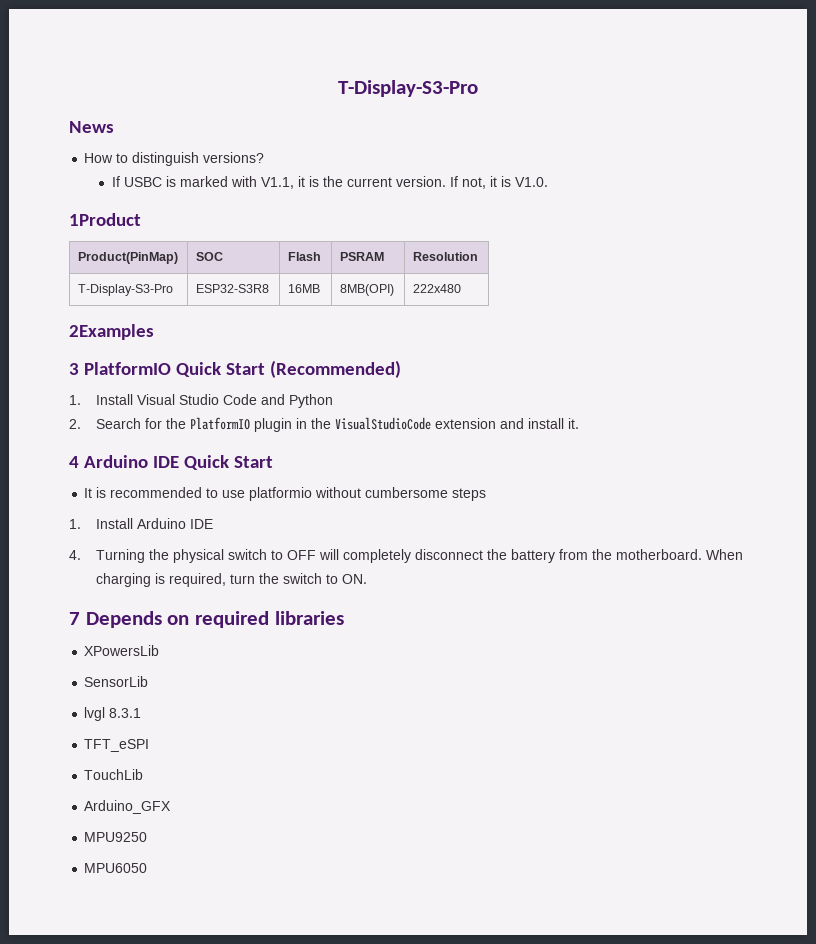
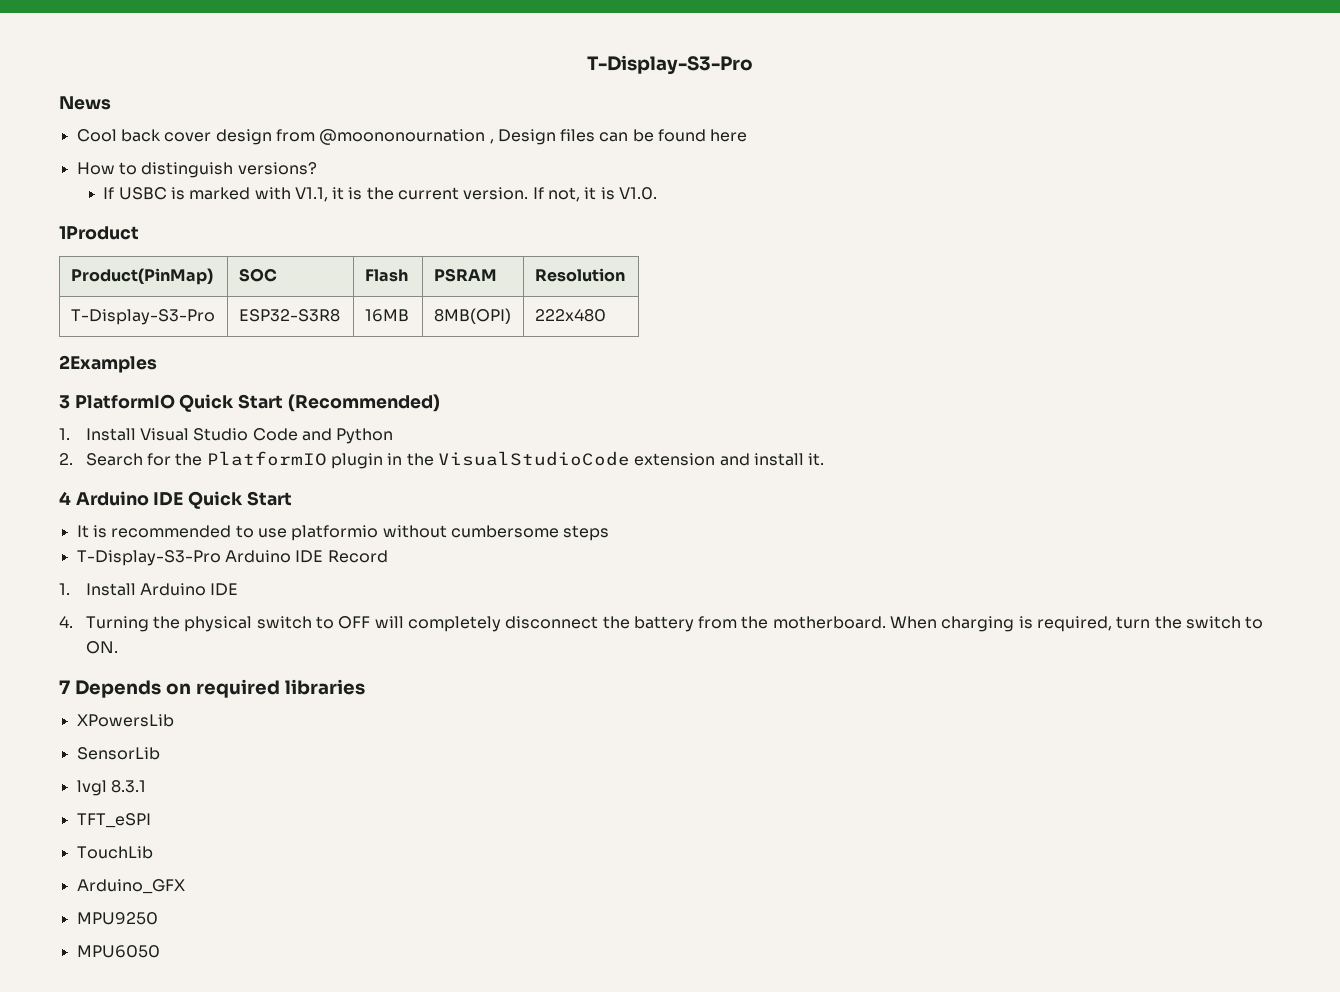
+ Cool back cover design from @moononournation , Design files can be found here
+ T-Display-S3-Pro Arduino IDE Record

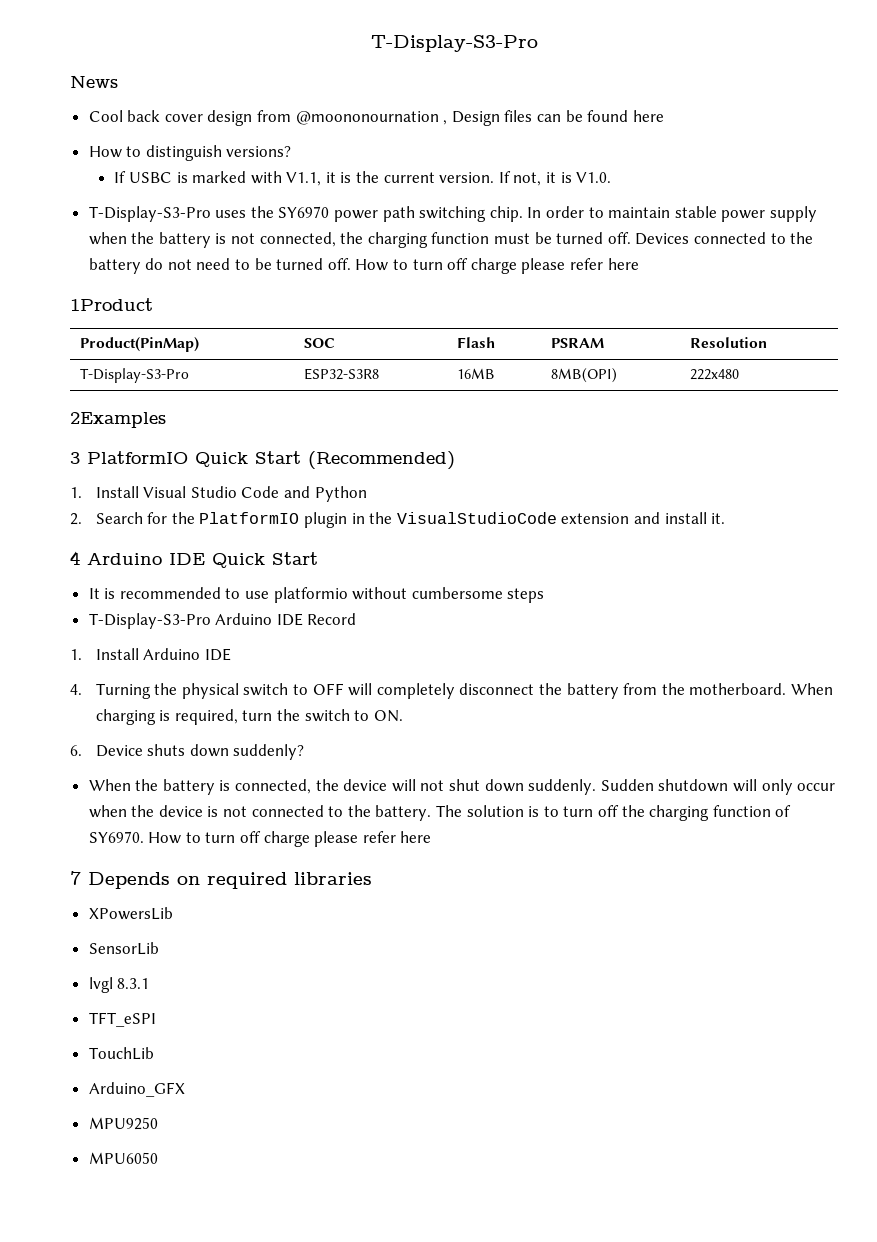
+ T-Display-S3-Pro uses the SY6970 power path switching chip. In order to maintain stable power supply when the battery is not connected, the charging function must be turned off. Devices connected to the battery do not need to be turned off. How to turn off charge please refer here
+ 6. Device shuts down suddenly?
+ When the battery is connected, the device will not shut down suddenly. Sudden shutdown will only occur when the device is not connected to the battery. The solution is to turn off the charging function of SY6970. How to turn off charge please refer here

